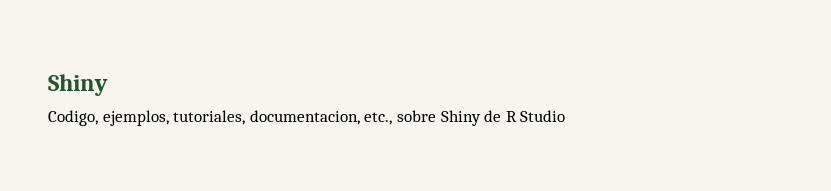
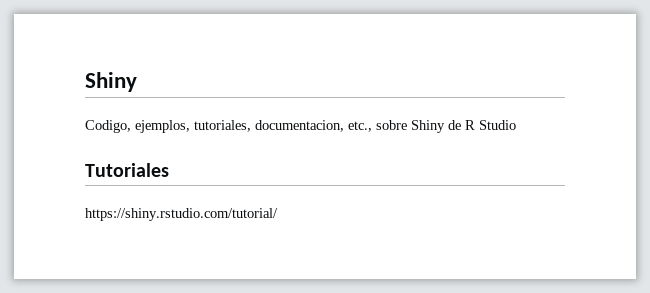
+ Tutoriales
+ https://shiny.rstudio.com/tutorial/

